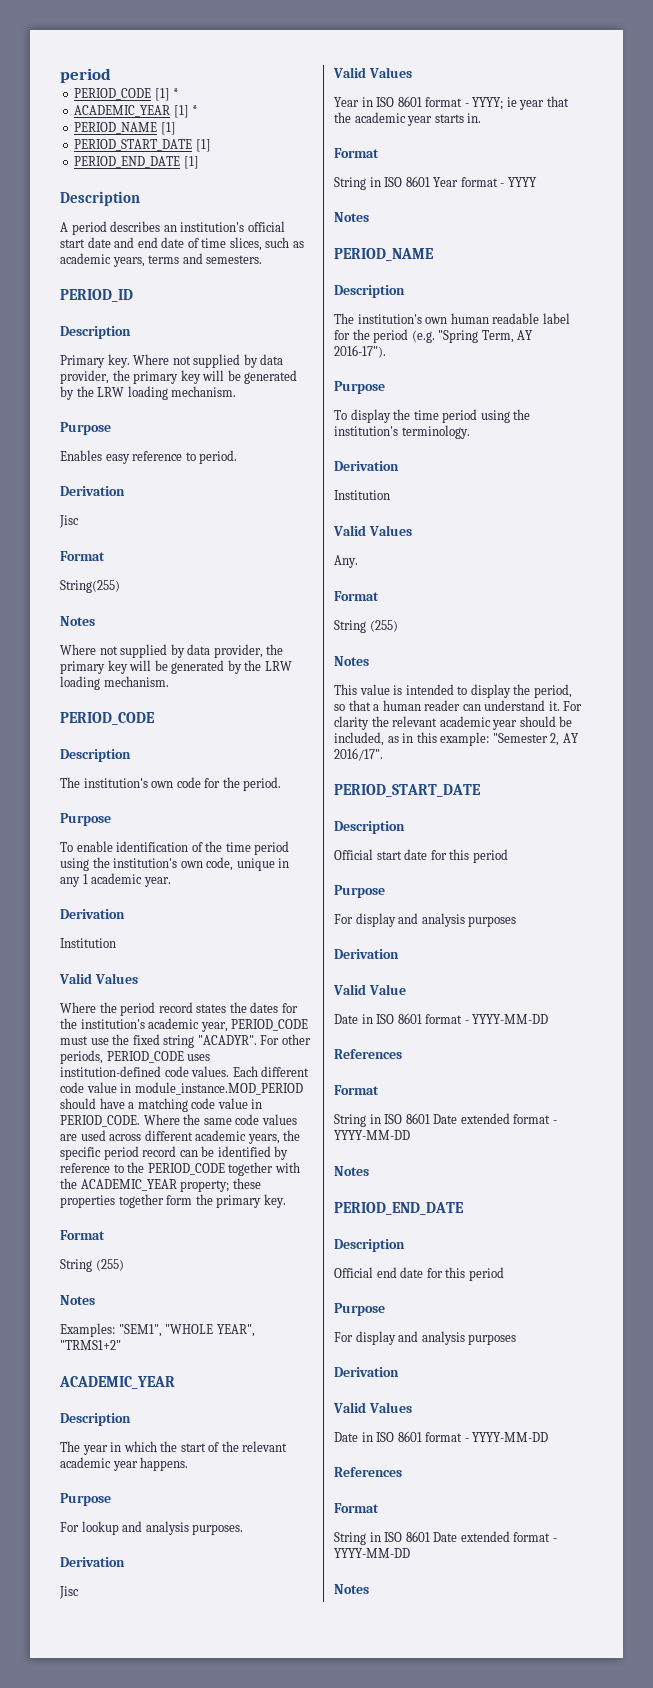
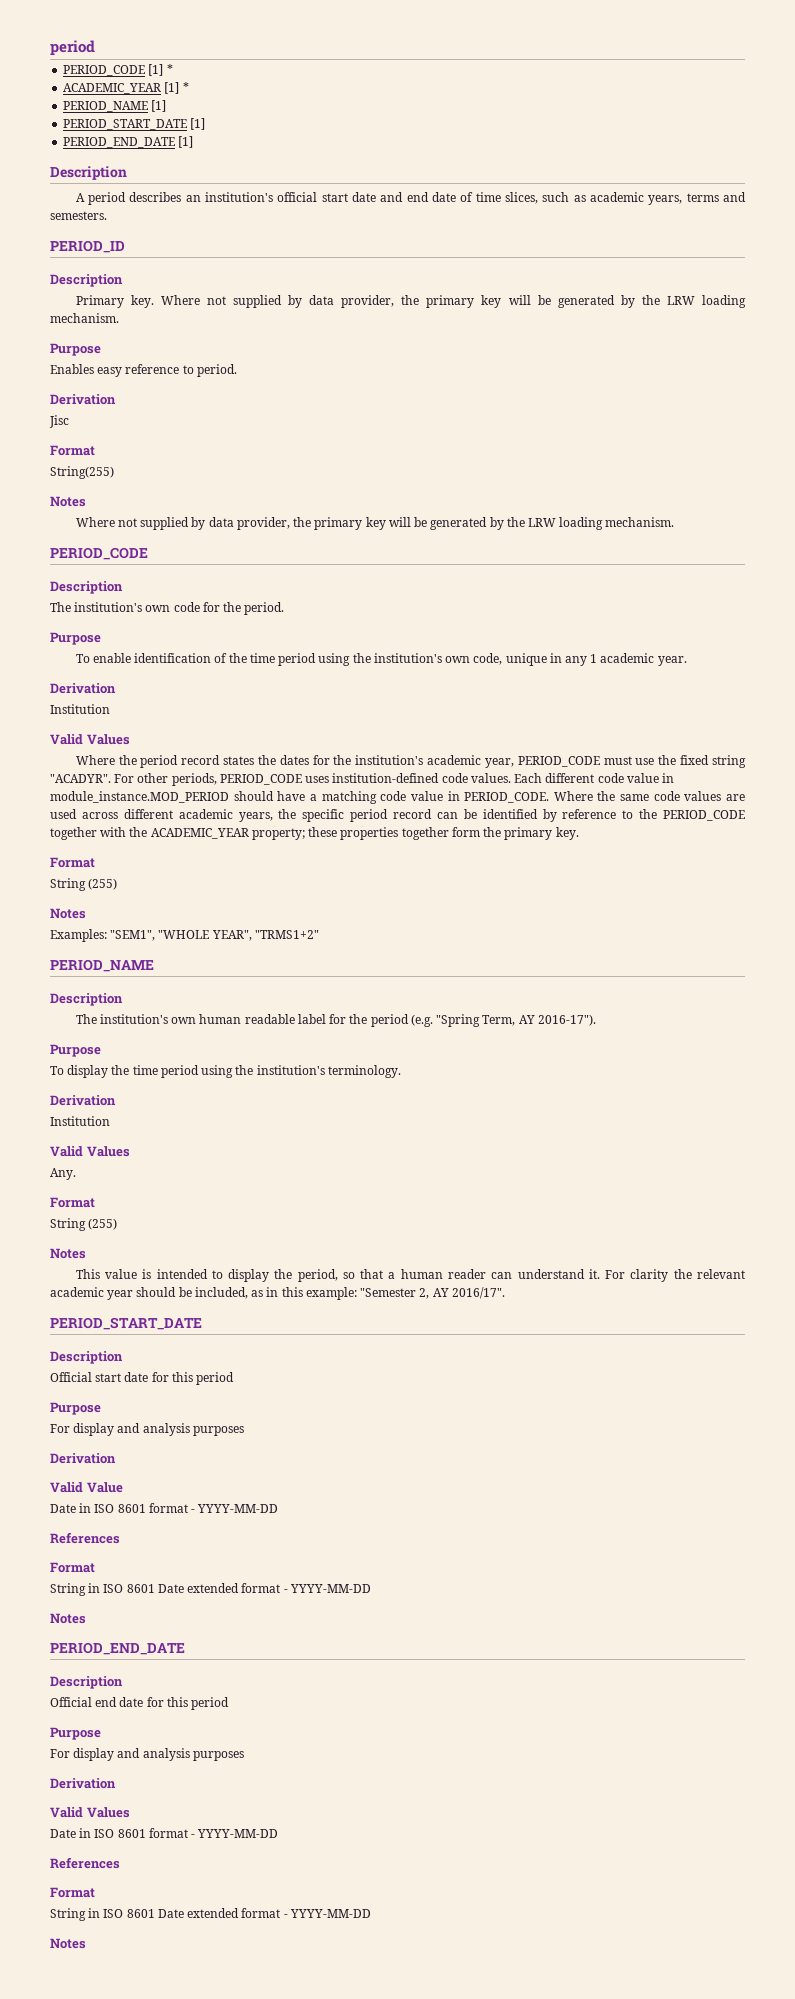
  Examples: "SEM1", "WHOLE YEAR", "TRMS1+2"
- ACADEMIC_YEAR
- Description
- The year in which the start of the relevant academic year happens.
- Purpose
- For lookup and analysis purposes.
- Derivation
- Jisc
- Valid Values
- Year in ISO 8601 format - YYYY; ie year that the academic year starts in.
- Format
- String in ISO 8601 Year format - YYYY
- Notes

